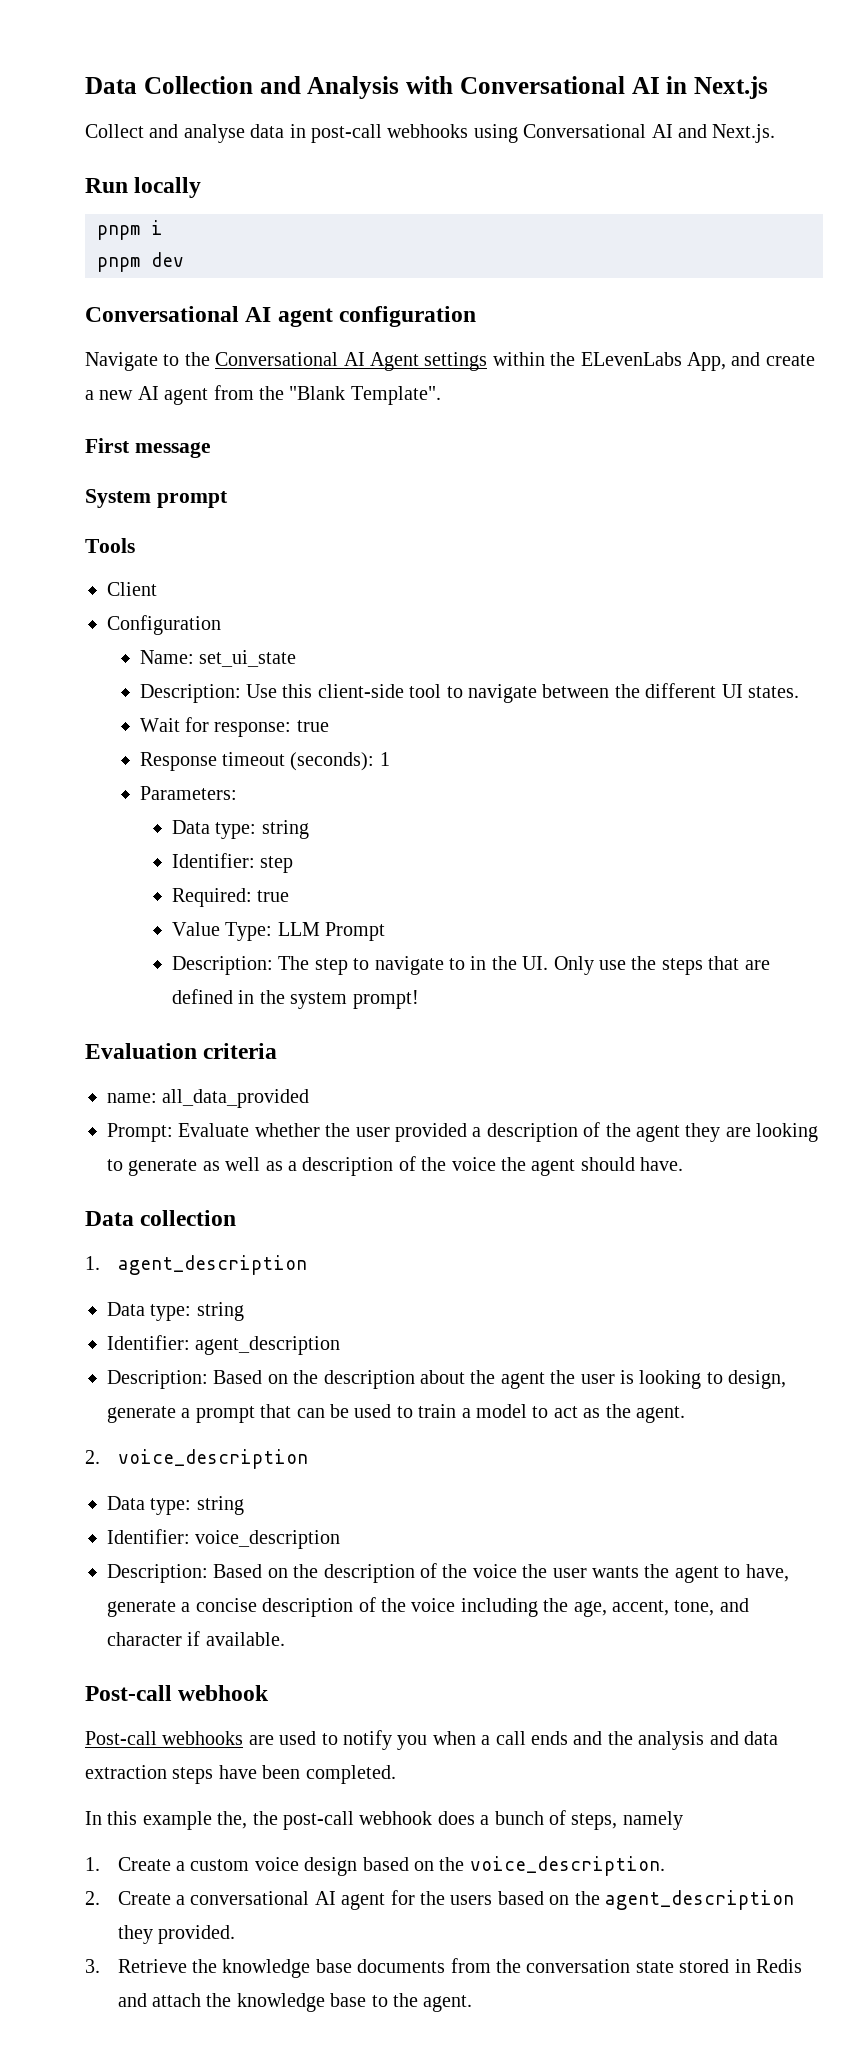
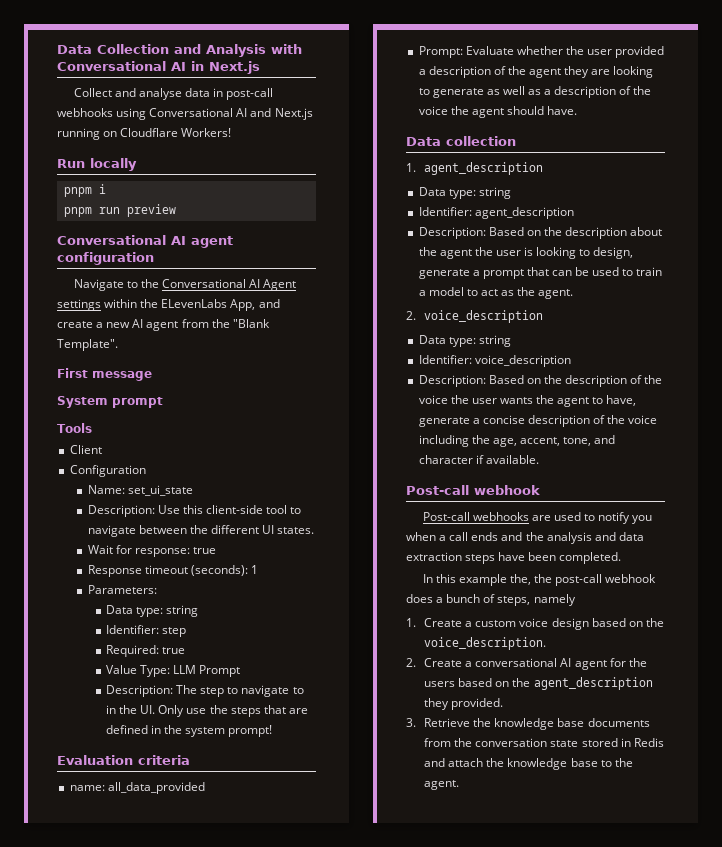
- Collect and analyse data in post-call webhooks using Conversational AI and Next.js.
+ Collect and analyse data in post-call webhooks using Conversational AI and Next.js running on Cloudflare Workers!
- pnpm dev
+ pnpm run preview

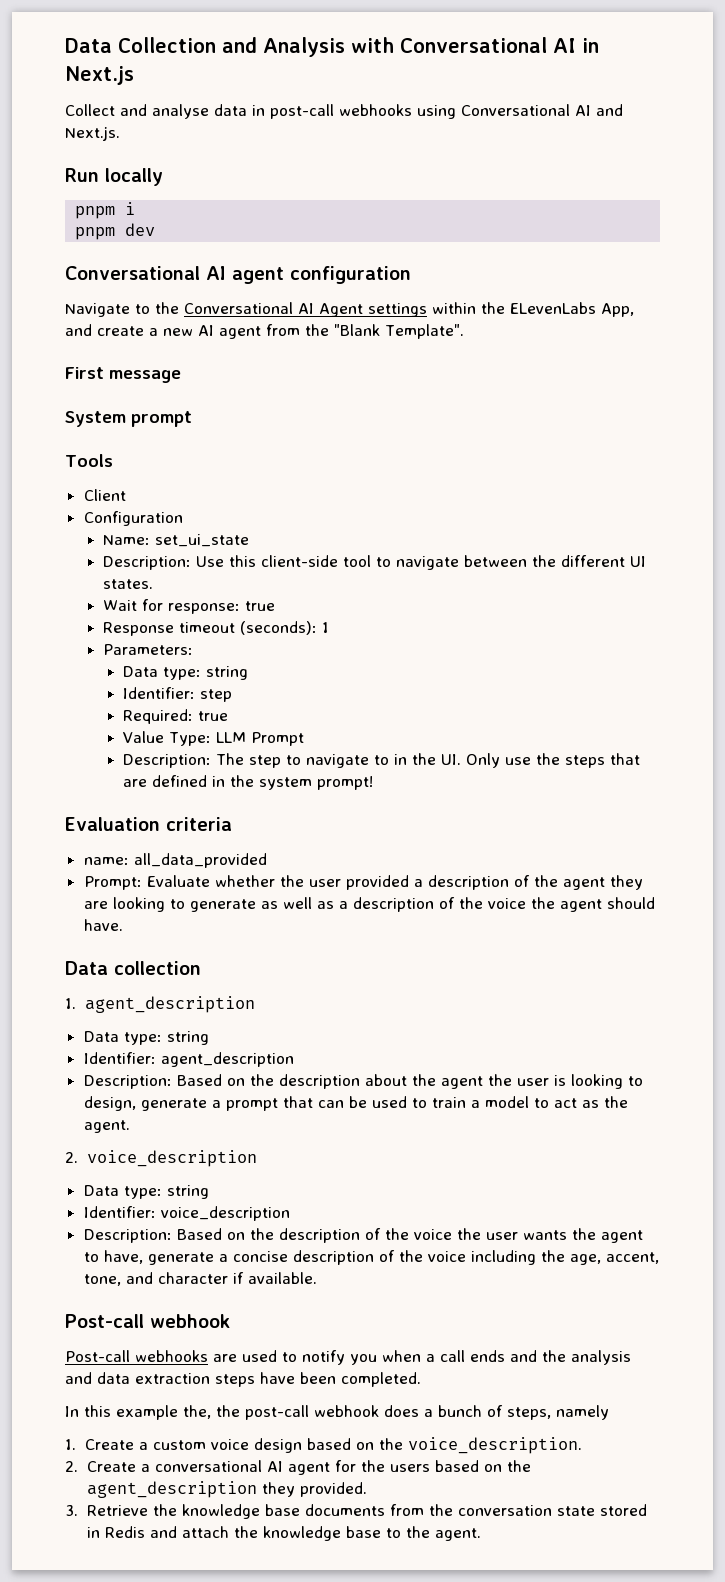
- Collect and analyse data in post-call webhooks using Conversational AI and Next.js running on Cloudflare Workers!
+ Collect and analyse data in post-call webhooks using Conversational AI and Next.js.
- pnpm run preview
+ pnpm dev

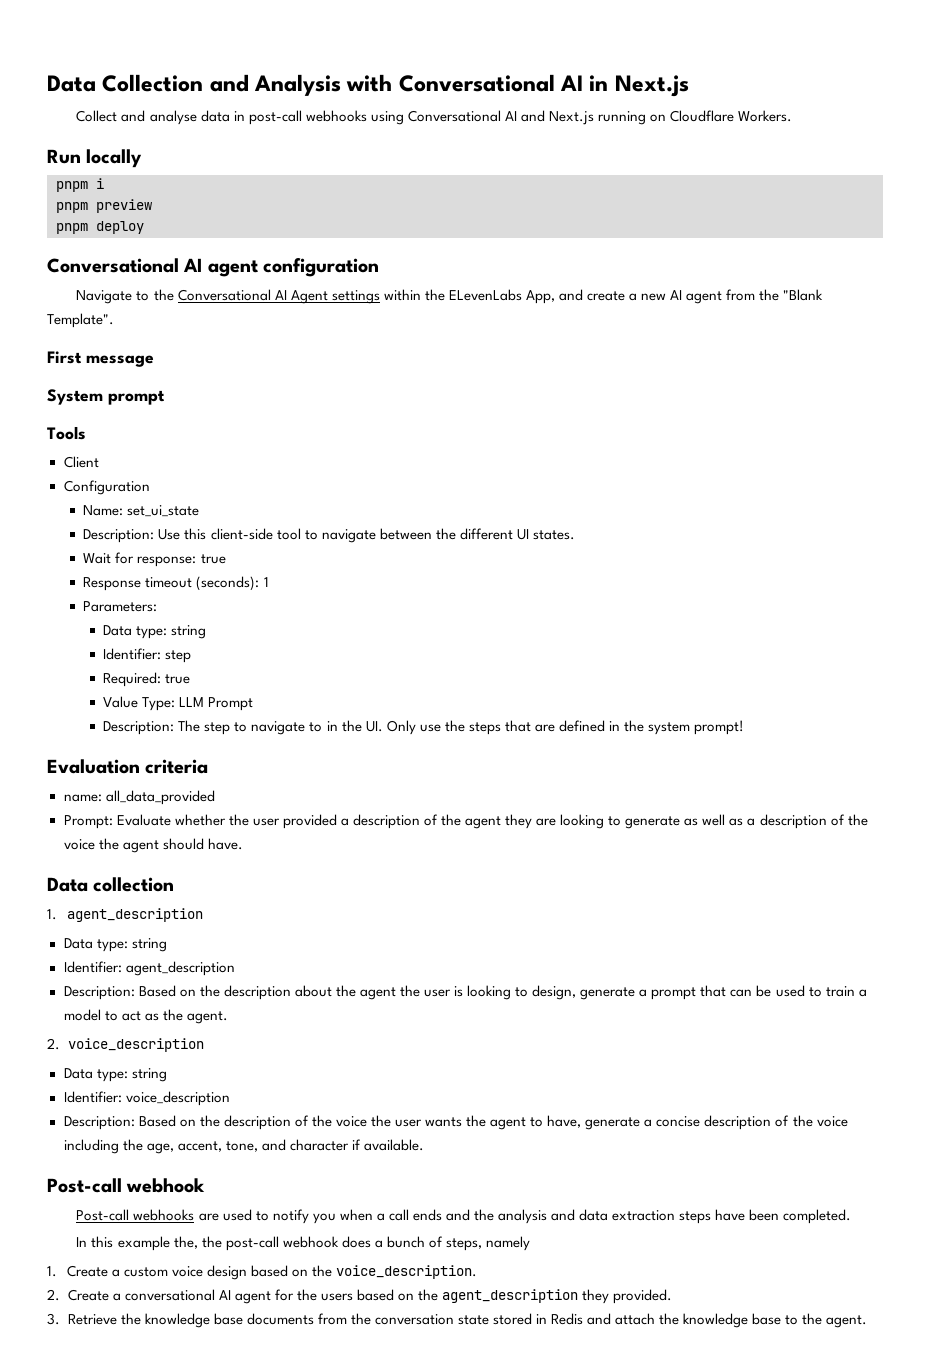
- Collect and analyse data in post-call webhooks using Conversational AI and Next.js.
+ Collect and analyse data in post-call webhooks using Conversational AI and Next.js running on Cloudflare Workers.
- pnpm dev
+ pnpm preview
+ pnpm deploy

